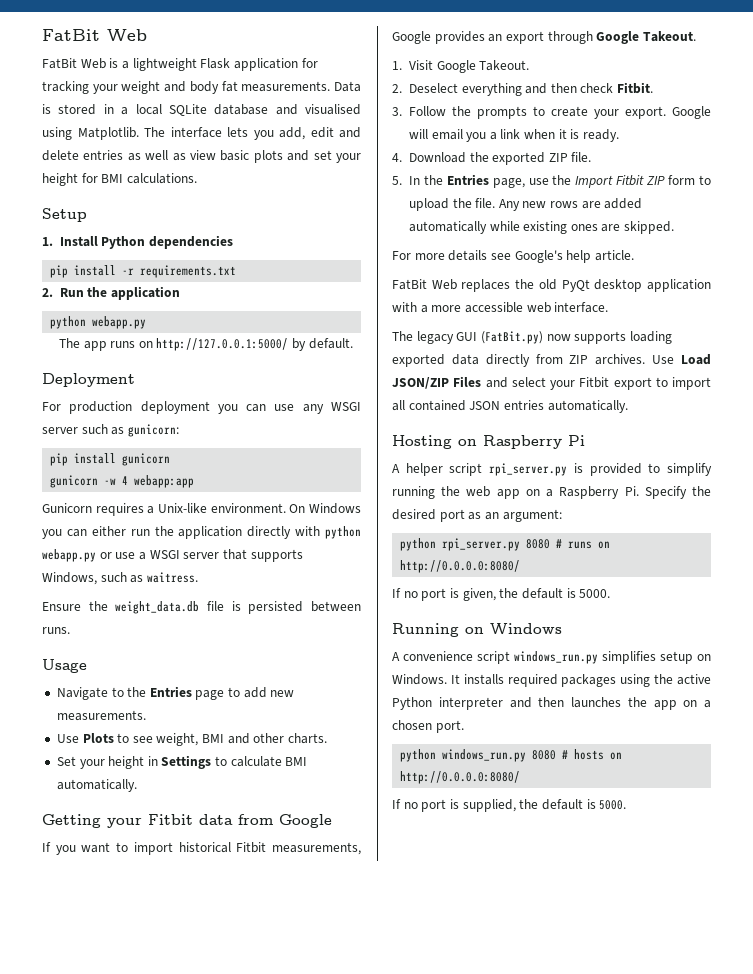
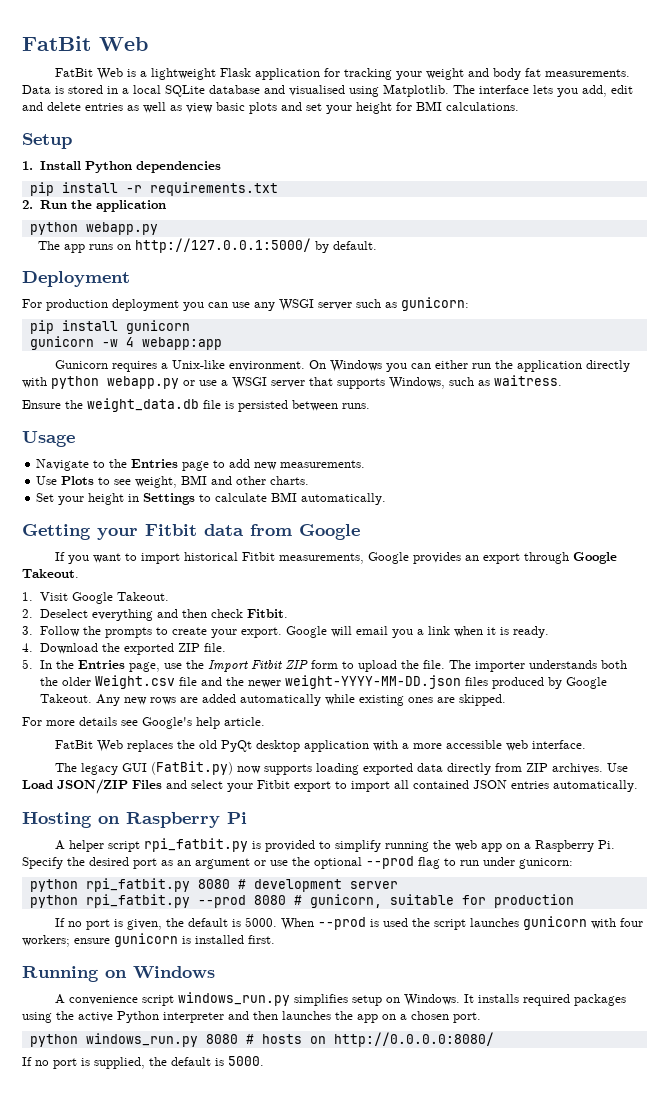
+ The importer understands both the older Weight.csv file and the newer weight-YYYY-MM-DD.json files produced by Google Takeout.
- A helper script rpi_server.py is provided to simplify running the web app on a Raspberry Pi. Specify the desired port as an argument:
- python rpi_server.py 8080 # runs on http://0.0.0.0:8080/
+ A helper script rpi_fatbit.py is provided to simplify running the web app on a Raspberry Pi. Specify the desired port as an argument or use the optional --prod flag to run under gunicorn:
+ python rpi_fatbit.py 8080 # development server
+ python rpi_fatbit.py --prod 8080 # gunicorn, suitable for production
+ When --prod is used the script launches gunicorn with four workers; ensure gunicorn is installed first.

